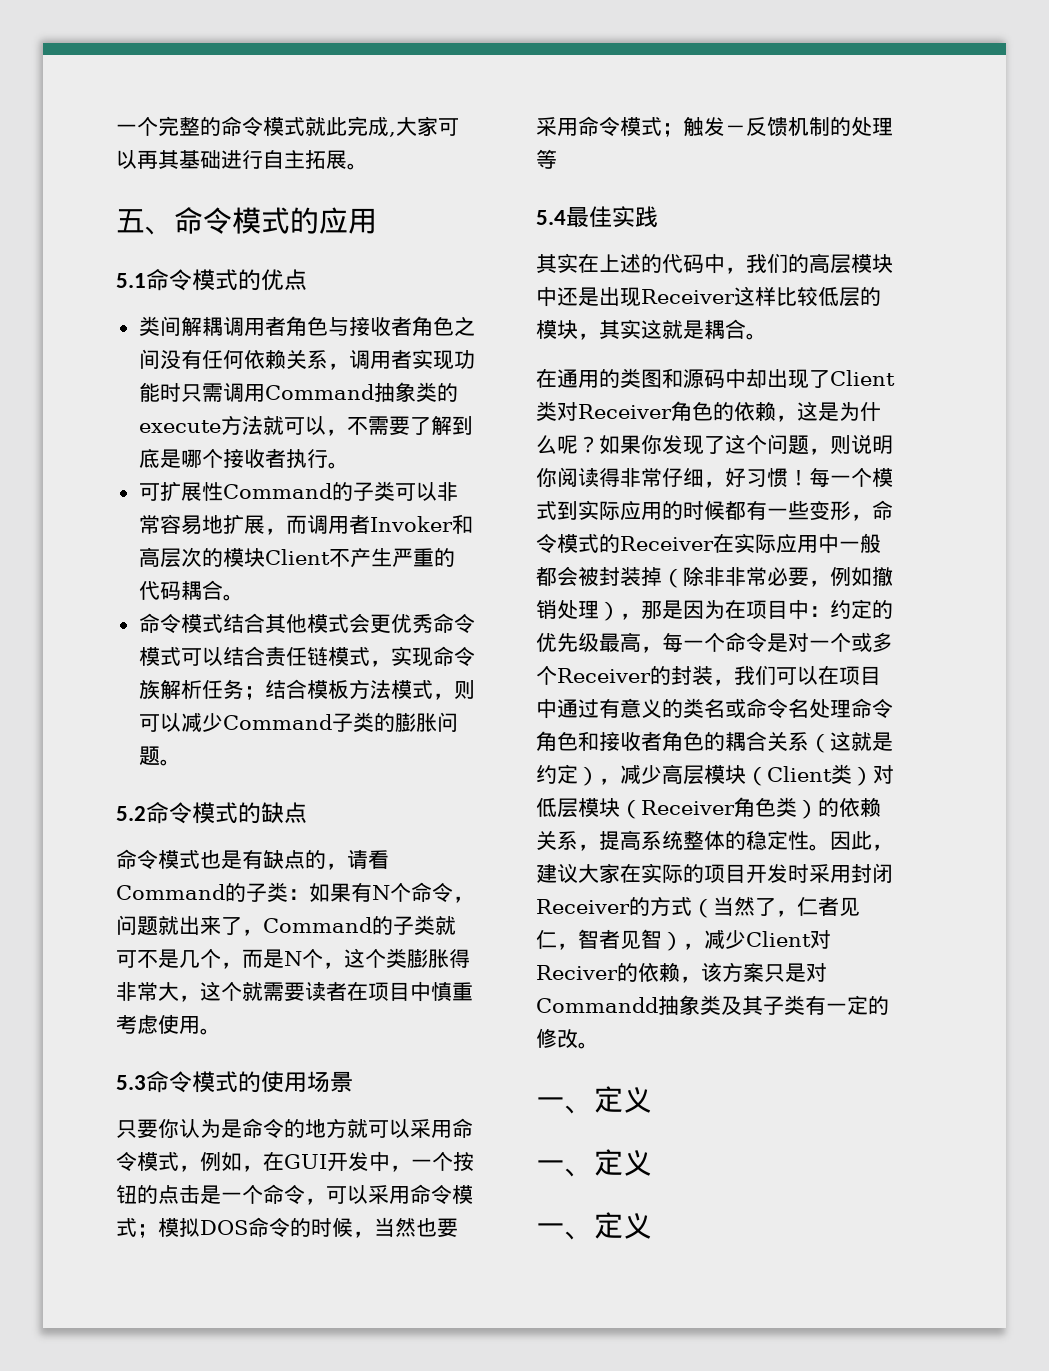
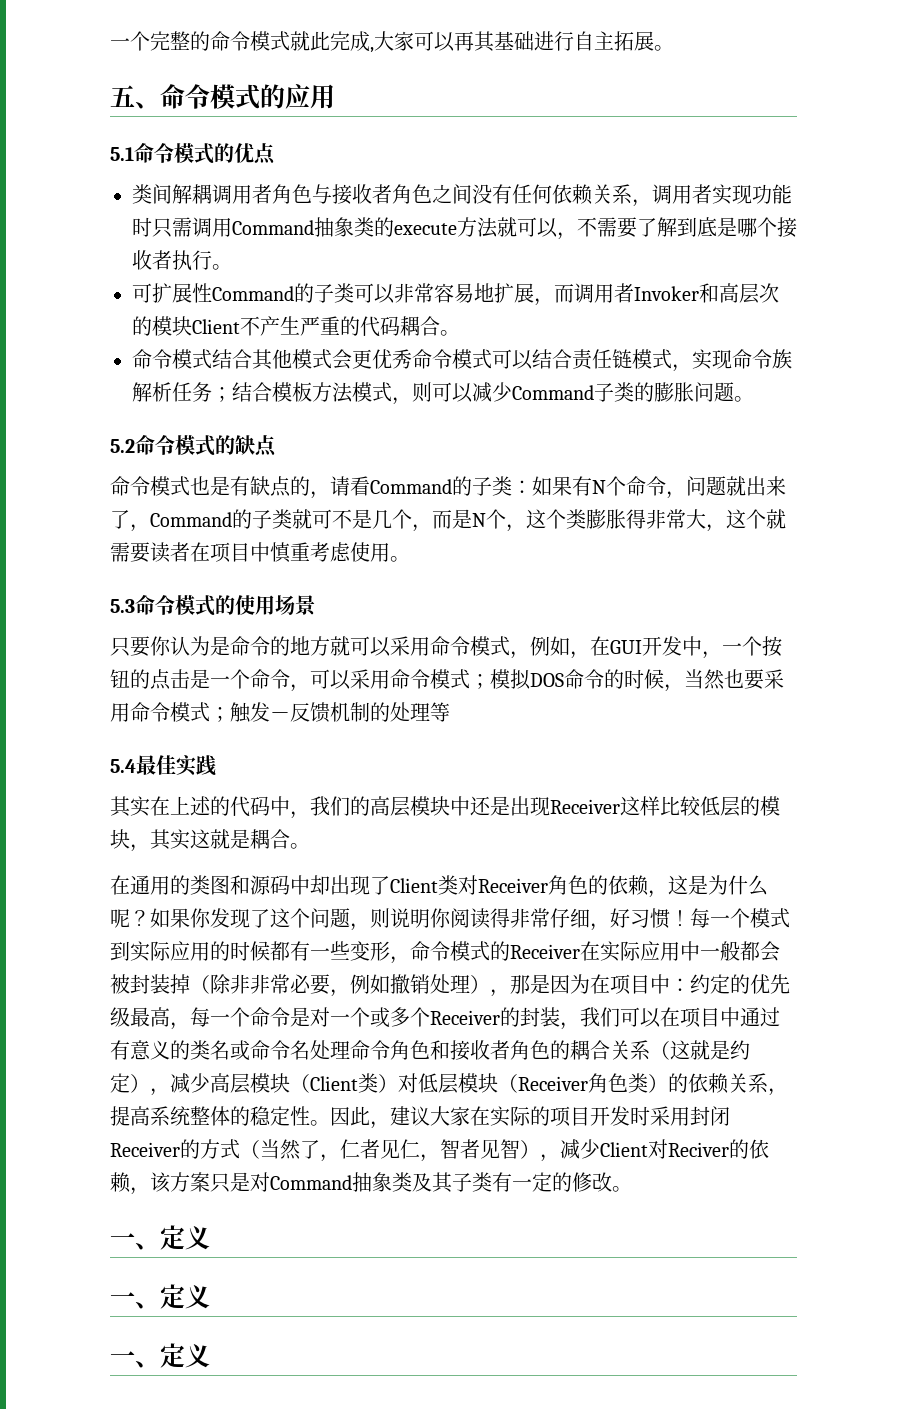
- 因此，建议大家在实际的项目开发时采用封闭Receiver的方式（当然了，仁者见仁，智者见智），减少Client对Reciver的依赖，该方案只是对Commandd抽象类及其子类有一定的修改。
+ 因此，建议大家在实际的项目开发时采用封闭Receiver的方式（当然了，仁者见仁，智者见智），减少Client对Reciver的依赖，该方案只是对Command抽象类及其子类有一定的修改。

